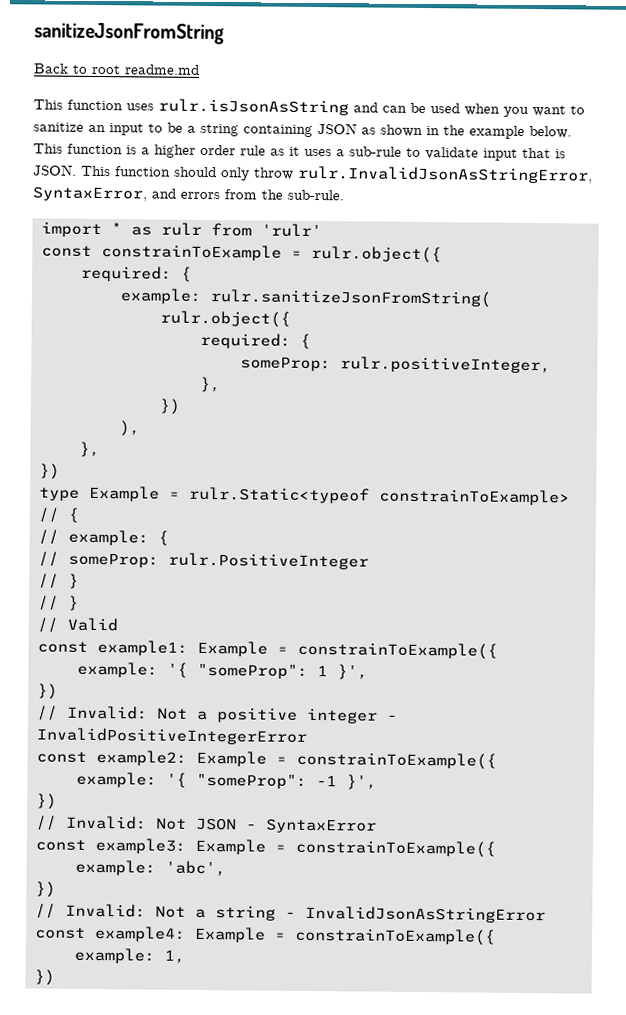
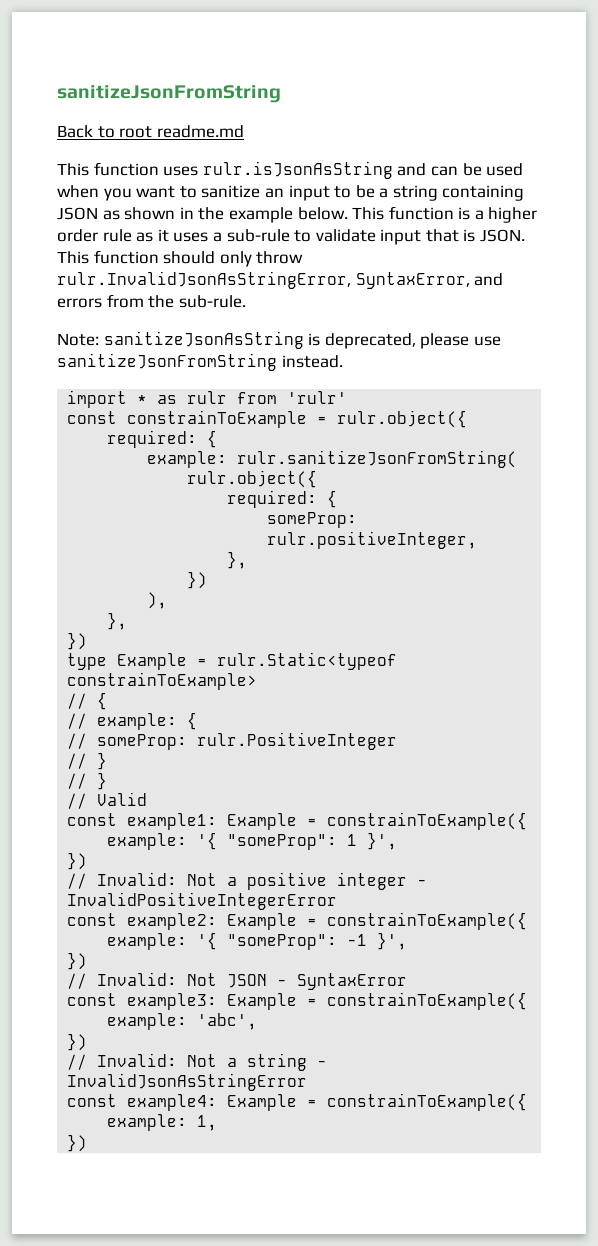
+ Note: sanitizeJsonAsString is deprecated, please use sanitizeJsonFromString instead.

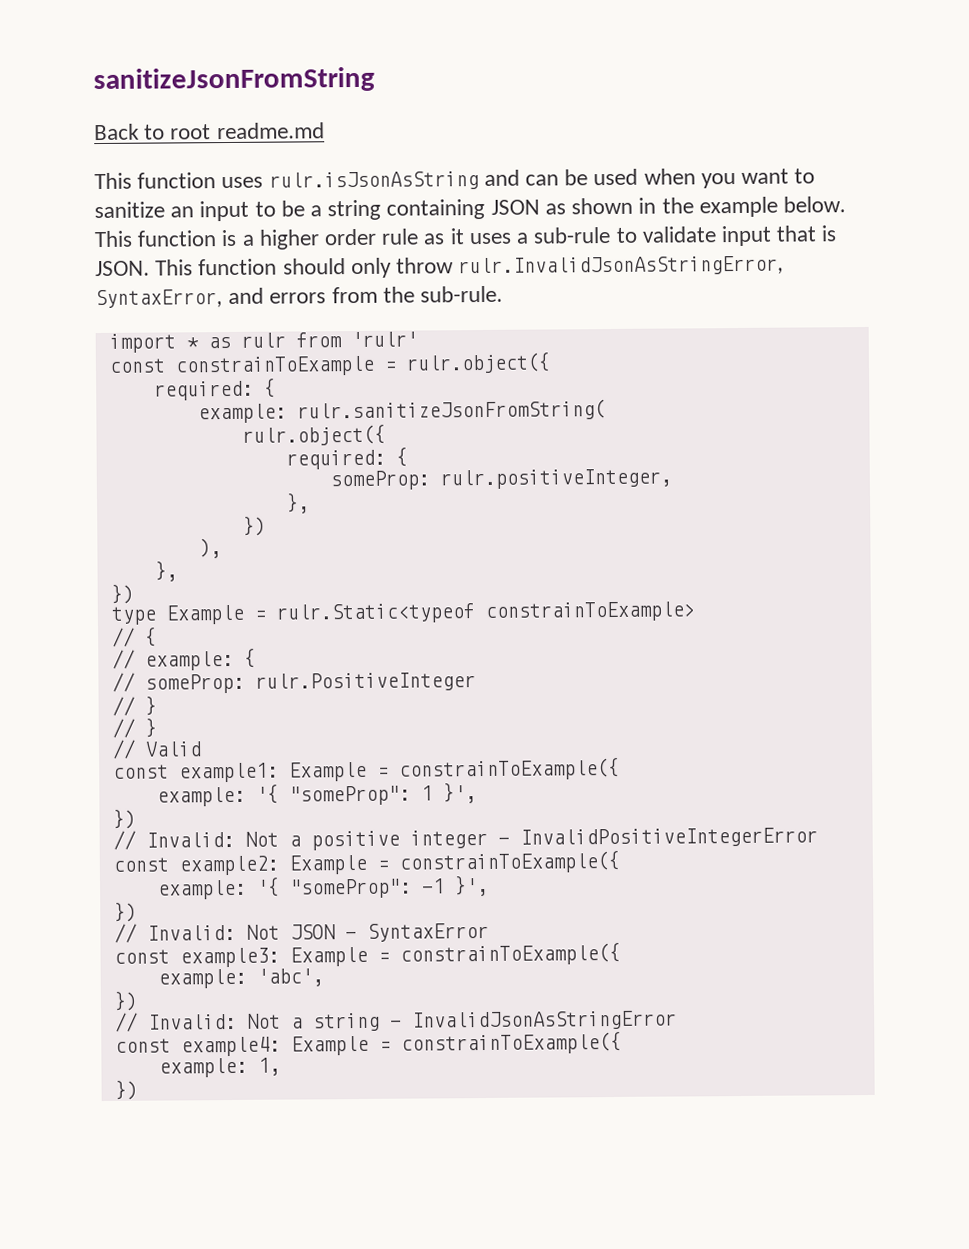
- Note: sanitizeJsonAsString is deprecated, please use sanitizeJsonFromString instead.

